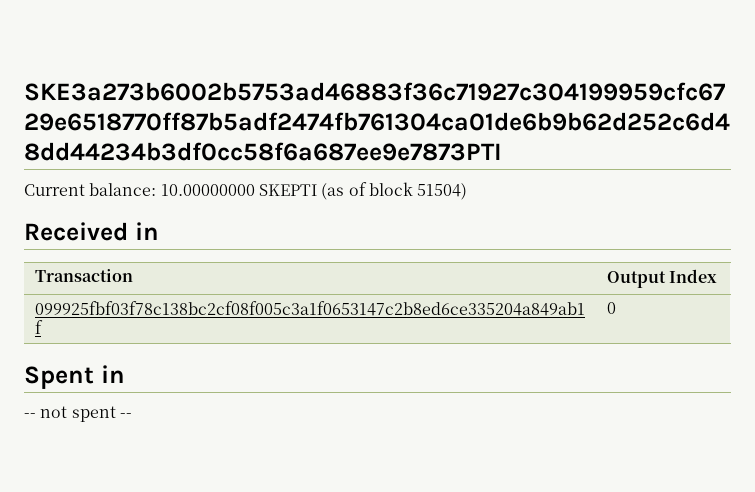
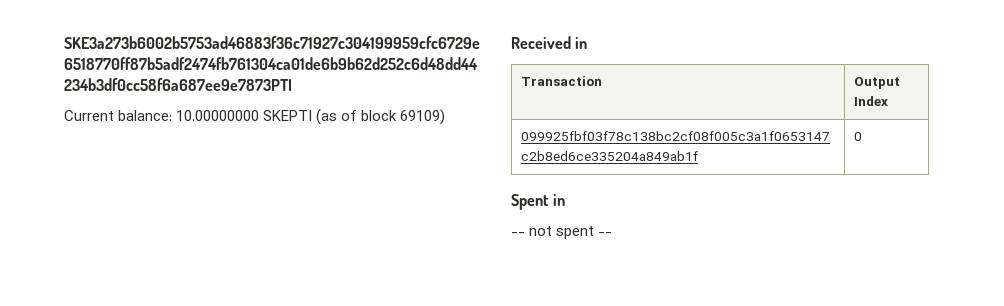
- Current balance: 10.00000000 SKEPTI (as of block 51504)
+ Current balance: 10.00000000 SKEPTI (as of block 69109)

